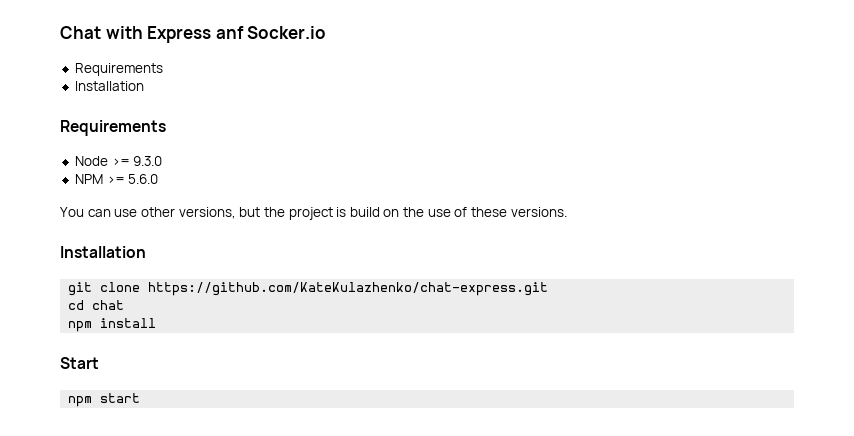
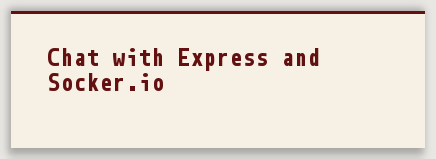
- Chat with Express anf Socker.io
- Requirements
- Installation
- Requirements
- Node >= 9.3.0
- NPM >= 5.6.0
- You can use other versions, but the project is build on the use of these versions.
- Installation
- git clone https://github.com/KateKulazhenko/chat-express.git
- cd chat
- npm install
- Start
- npm start
+ Chat with Express and Socker.io

